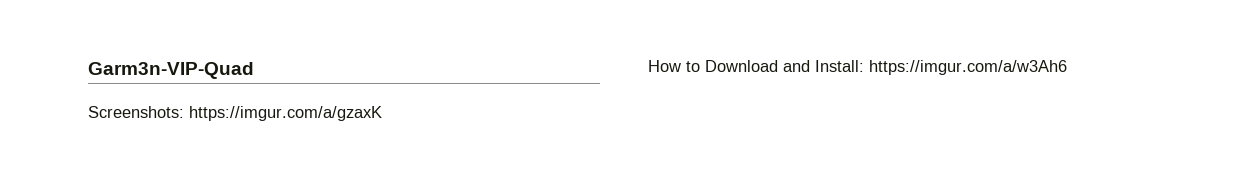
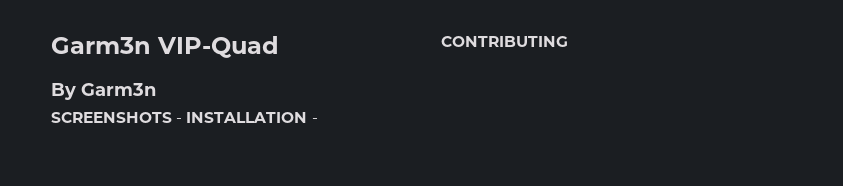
- Garm3n-VIP-Quad
- Screenshots: https://imgur.com/a/gzaxK
- How to Download and Install: https://imgur.com/a/w3Ah6
+ Garm3n VIP-Quad
+ By Garm3n
+ SCREENSHOTS - INSTALLATION - CONTRIBUTING

